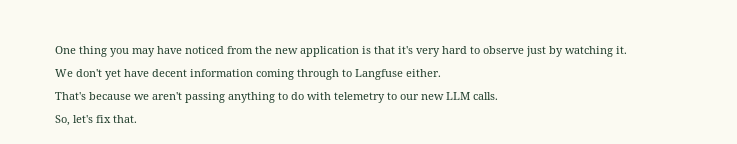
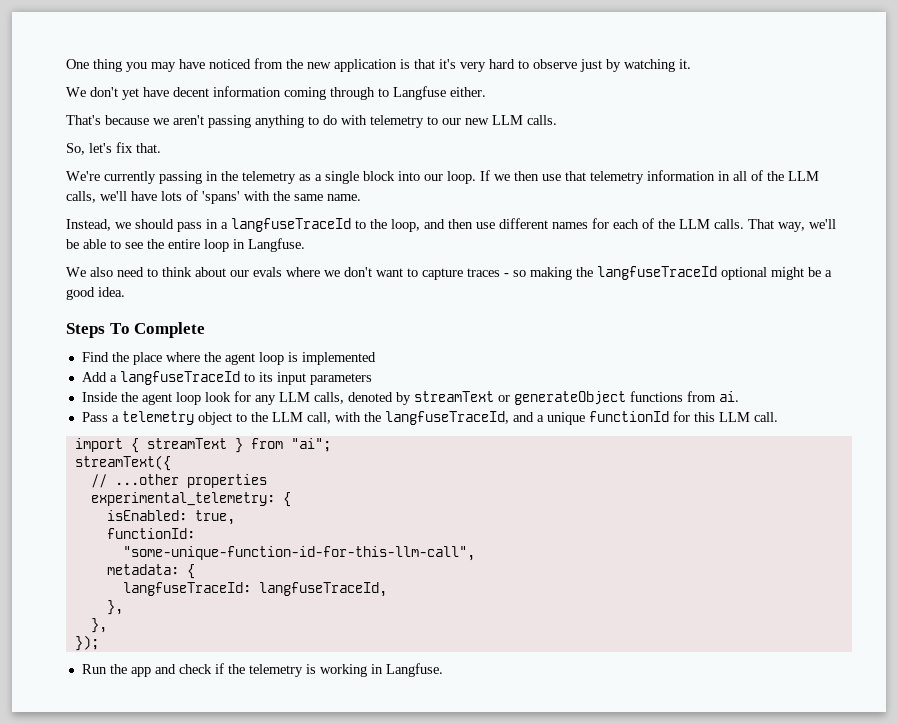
+ We're currently passing in the telemetry as a single block into our loop. If we then use that telemetry information in all of the LLM calls, we'll have lots of 'spans' with the same name.
+ Instead, we should pass in a langfuseTraceId to the loop, and then use different names for each of the LLM calls. That way, we'll be able to see the entire loop in Langfuse.
+ We also need to think about our evals where we don't want to capture traces - so making the langfuseTraceId optional might be a good idea.
+ Steps To Complete
+ Find the place where the agent loop is implemented
+ Add a langfuseTraceId to its input parameters
+ Inside the agent loop look for any LLM calls, denoted by streamText or generateObject functions from ai.
+ Pass a telemetry object to the LLM call, with the langfuseTraceId, and a unique functionId for this LLM call.
+ import { streamText } from "ai";
+ streamText({
+ // ...other properties
+ experimental_telemetry: {
+ isEnabled: true,
+ functionId:
+ "some-unique-function-id-for-this-llm-call",
+ metadata: {
+ langfuseTraceId: langfuseTraceId,
+ },
+ },
+ });
+ Run the app and check if the telemetry is working in Langfuse.

